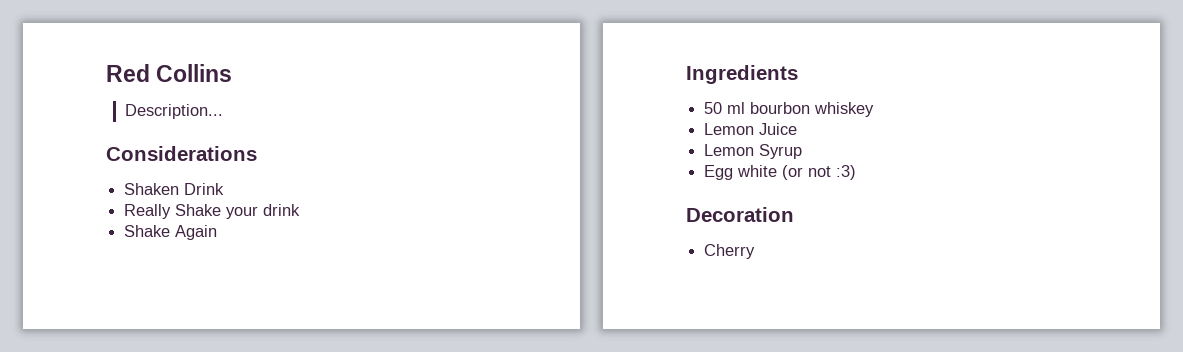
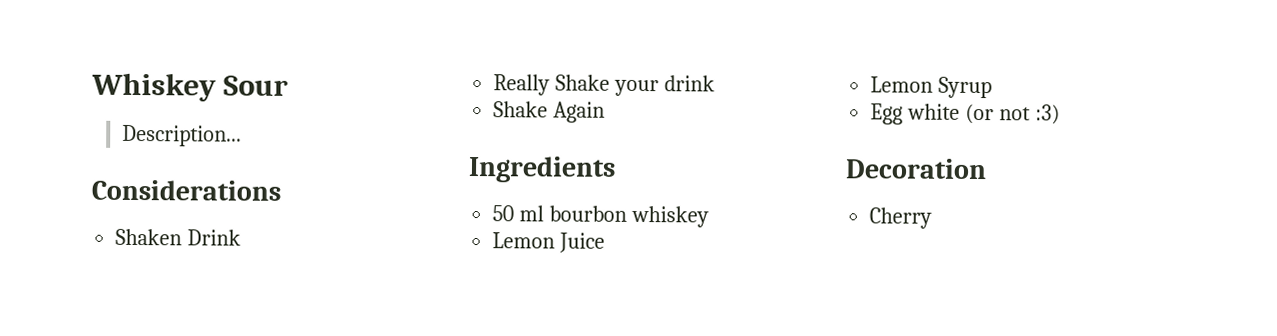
- Red Collins
+ Whiskey Sour

